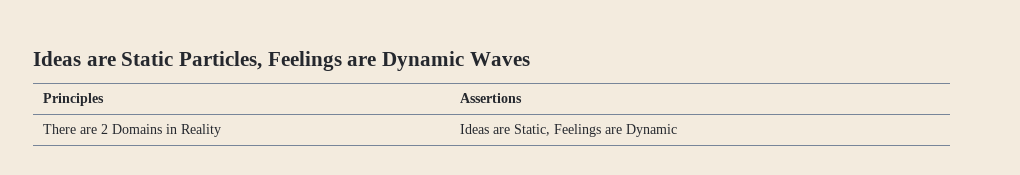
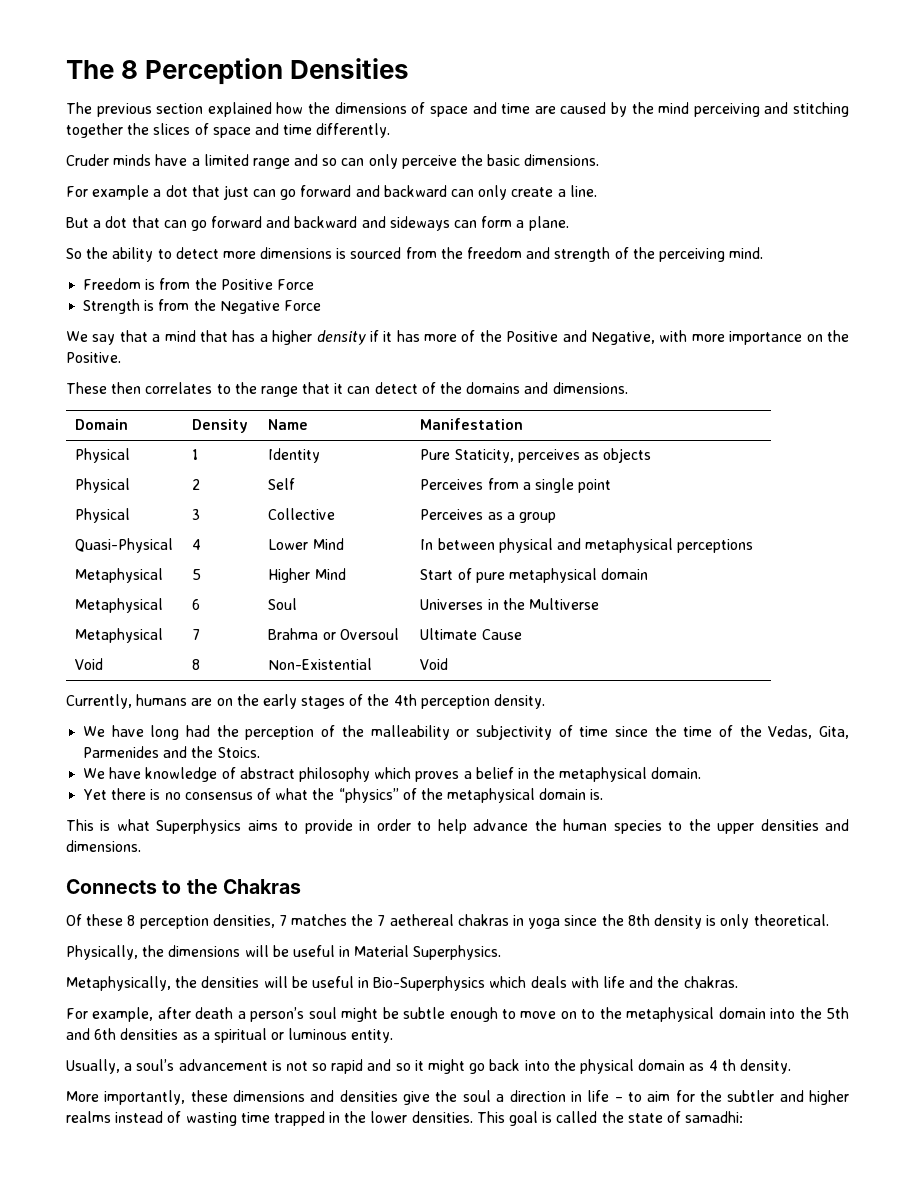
- Ideas are Static Particles, Feelings are Dynamic Waves
- Principles | Assertions
- There are 2 Domains in Reality | Ideas are Static, Feelings are Dynamic
+ The 8 Perception Densities
+ The previous section explained how the dimensions of space and time are caused by the mind perceiving and stitching together the slices of space and time differently.
+ Cruder minds have a limited range and so can only perceive the basic dimensions.
+ For example a dot that just can go forward and backward can only create a line.
+ But a dot that can go forward and backward and sideways can form a plane.
+ So the ability to detect more dimensions is sourced from the freedom and strength of the perceiving mind.
+ Freedom is from the Positive Force
+ Strength is from the Negative Force
+ We say that a mind that has a higher density if it has more of the Positive and Negative, with more importance on the Positive.
+ These then correlates to the range that it can detect of the domains and dimensions.
+ Domain | Density | Name | Manifestation
+ Physical | 1 | Identity | Pure Staticity, perceives as objects
+ Physical | 2 | Self | Perceives from a single point
+ Physical | 3 | Collective | Perceives as a group
+ Quasi-Physical | 4 | Lower Mind | In between physical and metaphysical perceptions
+ Metaphysical | 5 | Higher Mind | Start of pure metaphysical domain
+ Metaphysical | 6 | Soul | Universes in the Multiverse
+ Metaphysical | 7 | Brahma or Oversoul | Ultimate Cause
+ Void | 8 | Non-Existential | Void
+ Currently, humans are on the early stages of the 4th perception density.
+ We have long had the perception of the malleability or subjectivity of time since the time of the Vedas, Gita, Parmenides and the Stoics.
+ We have knowledge of abstract philosophy which proves a belief in the metaphysical domain.
+ Yet there is no consensus of what the “physics” of the metaphysical domain is.
+ This is what Superphysics aims to provide in order to help advance the human species to the upper densities and dimensions.
+ Connects to the Chakras
+ Of these 8 perception densities, 7 matches the 7 aethereal chakras in yoga since the 8th density is only theoretical.
+ Physically, the dimensions will be useful in Material Superphysics.
+ Metaphysically, the densities will be useful in Bio-Superphysics which deals with life and the chakras.
+ For example, after death a person’s soul might be subtle enough to move on to the metaphysical domain into the 5th and 6th densities as a spiritual or luminous entity.
+ Usually, a soul’s advancement is not so rapid and so it might go back into the physical domain as 4 th density.
+ More importantly, these dimensions and densities give the soul a direction in life – to aim for the subtler and higher realms instead of wasting time trapped in the lower densities. This goal is called the state of samadhi:

